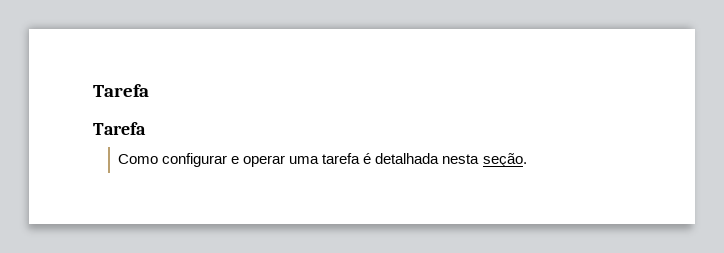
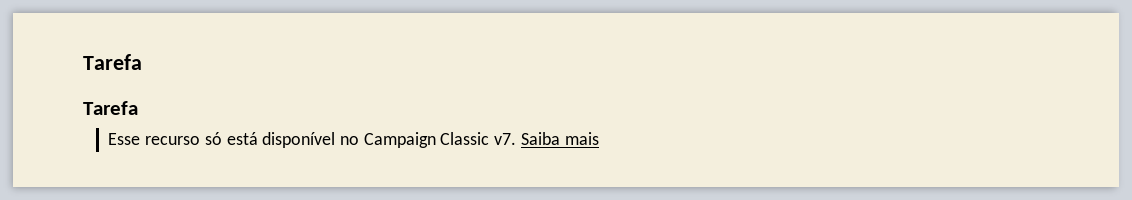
- Como configurar e operar uma tarefa é detalhada nesta seção.
+ Esse recurso só está disponível no Campaign Classic v7. Saiba mais

